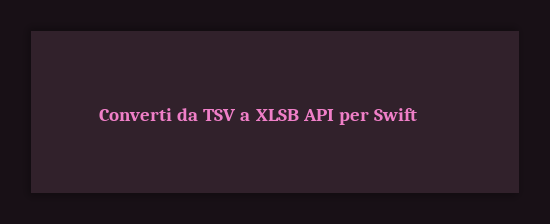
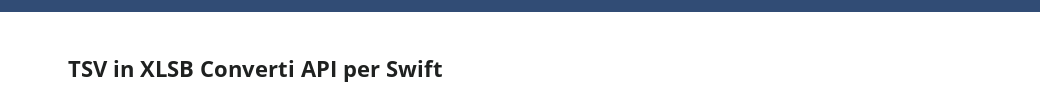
- Converti da TSV a XLSB API per Swift
+ TSV in XLSB Converti API per Swift

